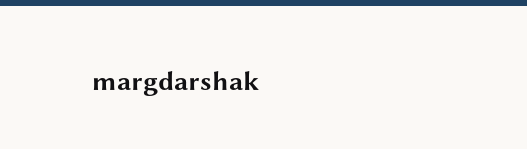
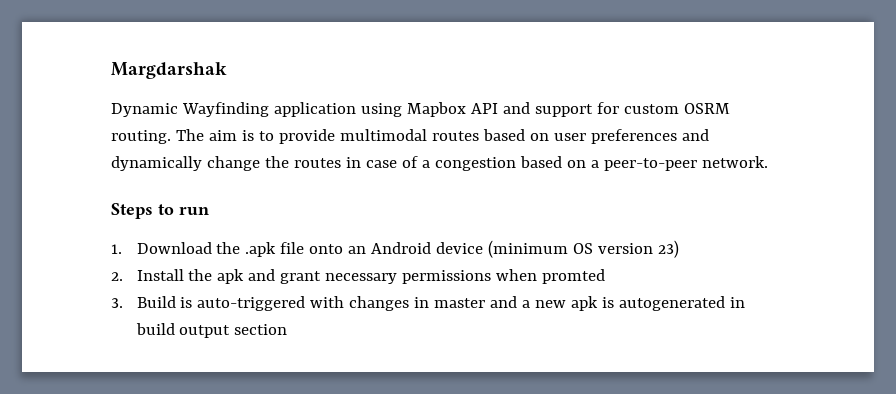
- margdarshak
+ Margdarshak
+ Dynamic Wayfinding application using Mapbox API and support for custom OSRM routing. The aim is to provide multimodal routes based on user preferences and dynamically change the routes in case of a congestion based on a peer-to-peer network.
+ Steps to run
+ 1. Download the .apk file onto an Android device (minimum OS version 23)
+ 2. Install the apk and grant necessary permissions when promted
+ 3. Build is auto-triggered with changes in master and a new apk is autogenerated in build output section

